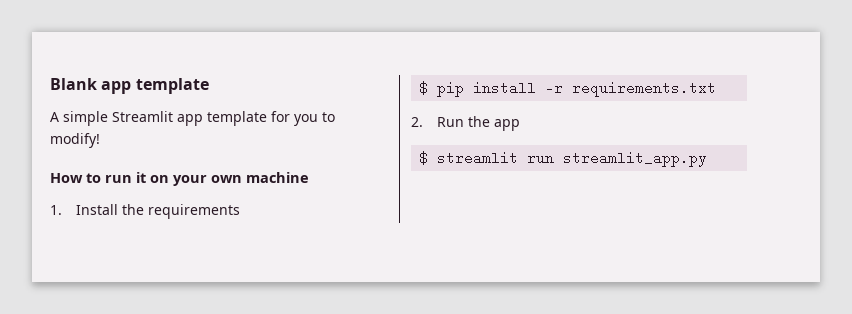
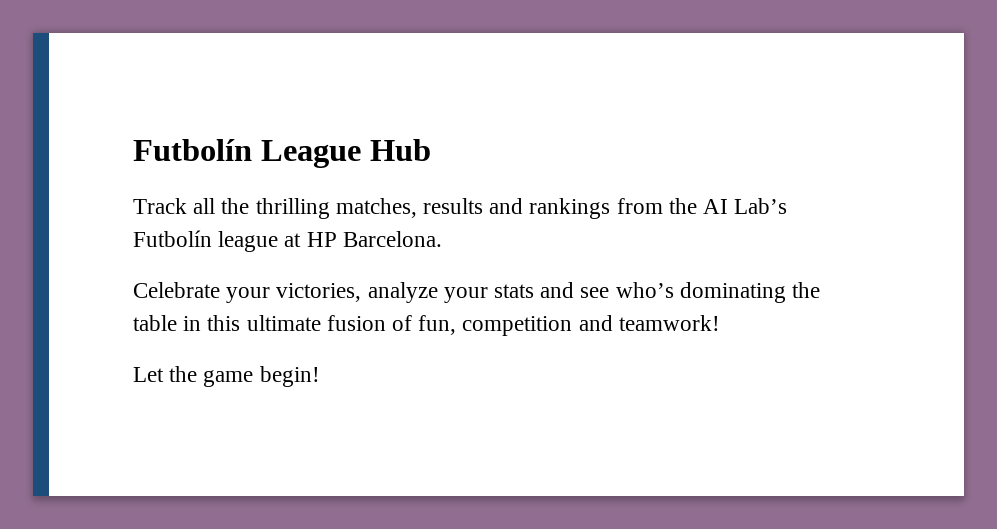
- Blank app template
- A simple Streamlit app template for you to modify!
- How to run it on your own machine
- 1. Install the requirements
- $ pip install -r requirements.txt
- 2. Run the app
- $ streamlit run streamlit_app.py
+ Futbolín League Hub
+ Track all the thrilling matches, results and rankings from the AI Lab’s Futbolín league at HP Barcelona.
+ Celebrate your victories, analyze your stats and see who’s dominating the table in this ultimate fusion of fun, competition and teamwork!
+ Let the game begin!

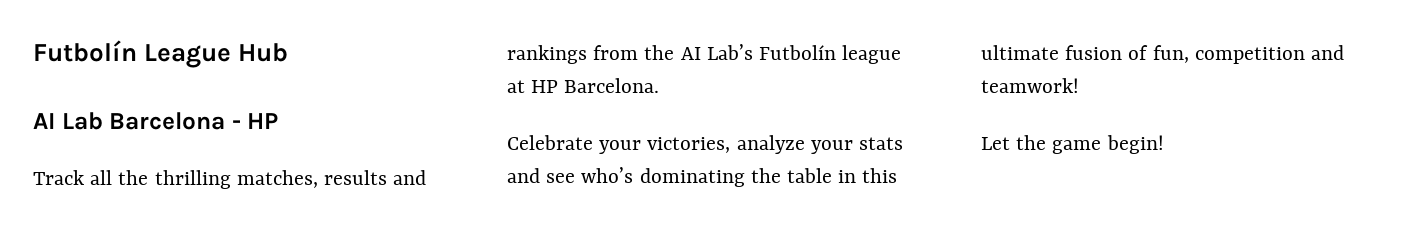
+ AI Lab Barcelona - HP

